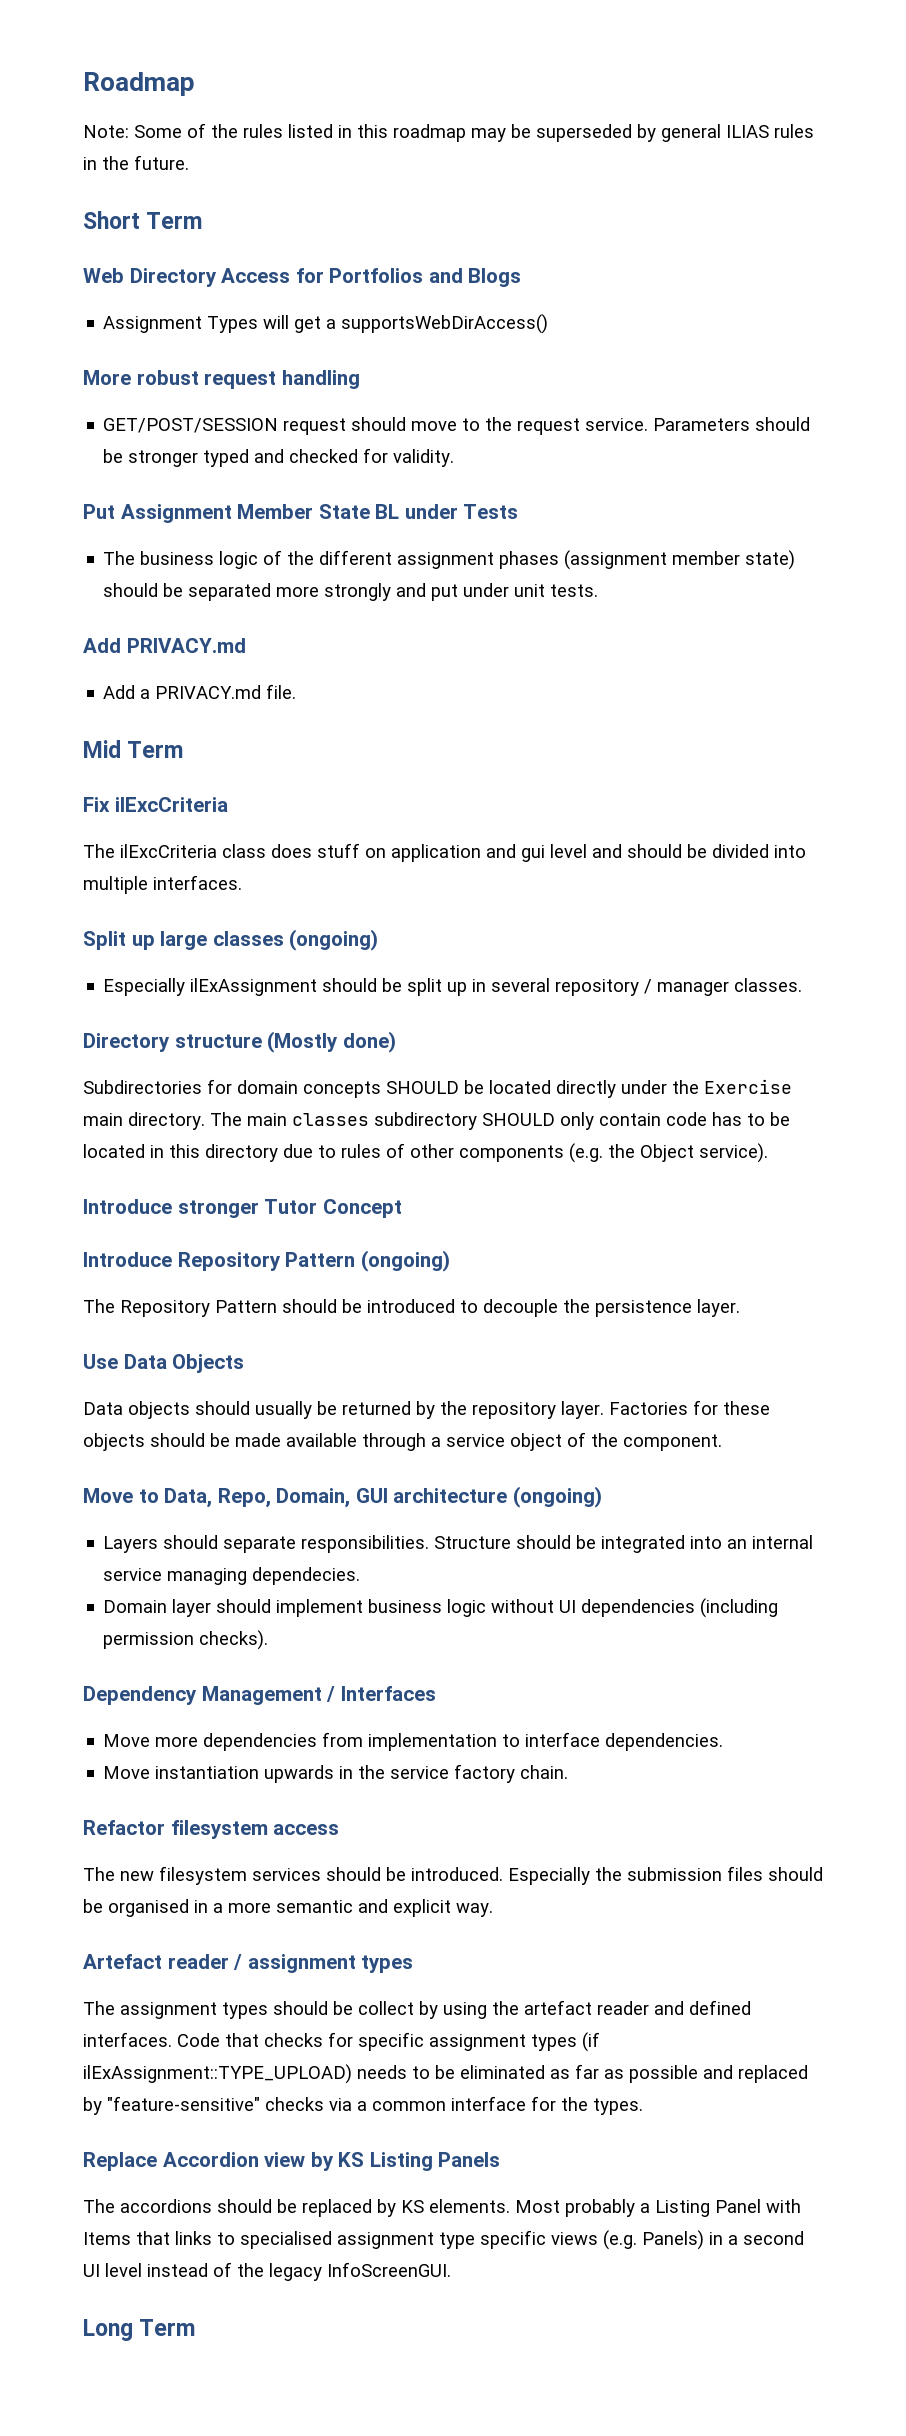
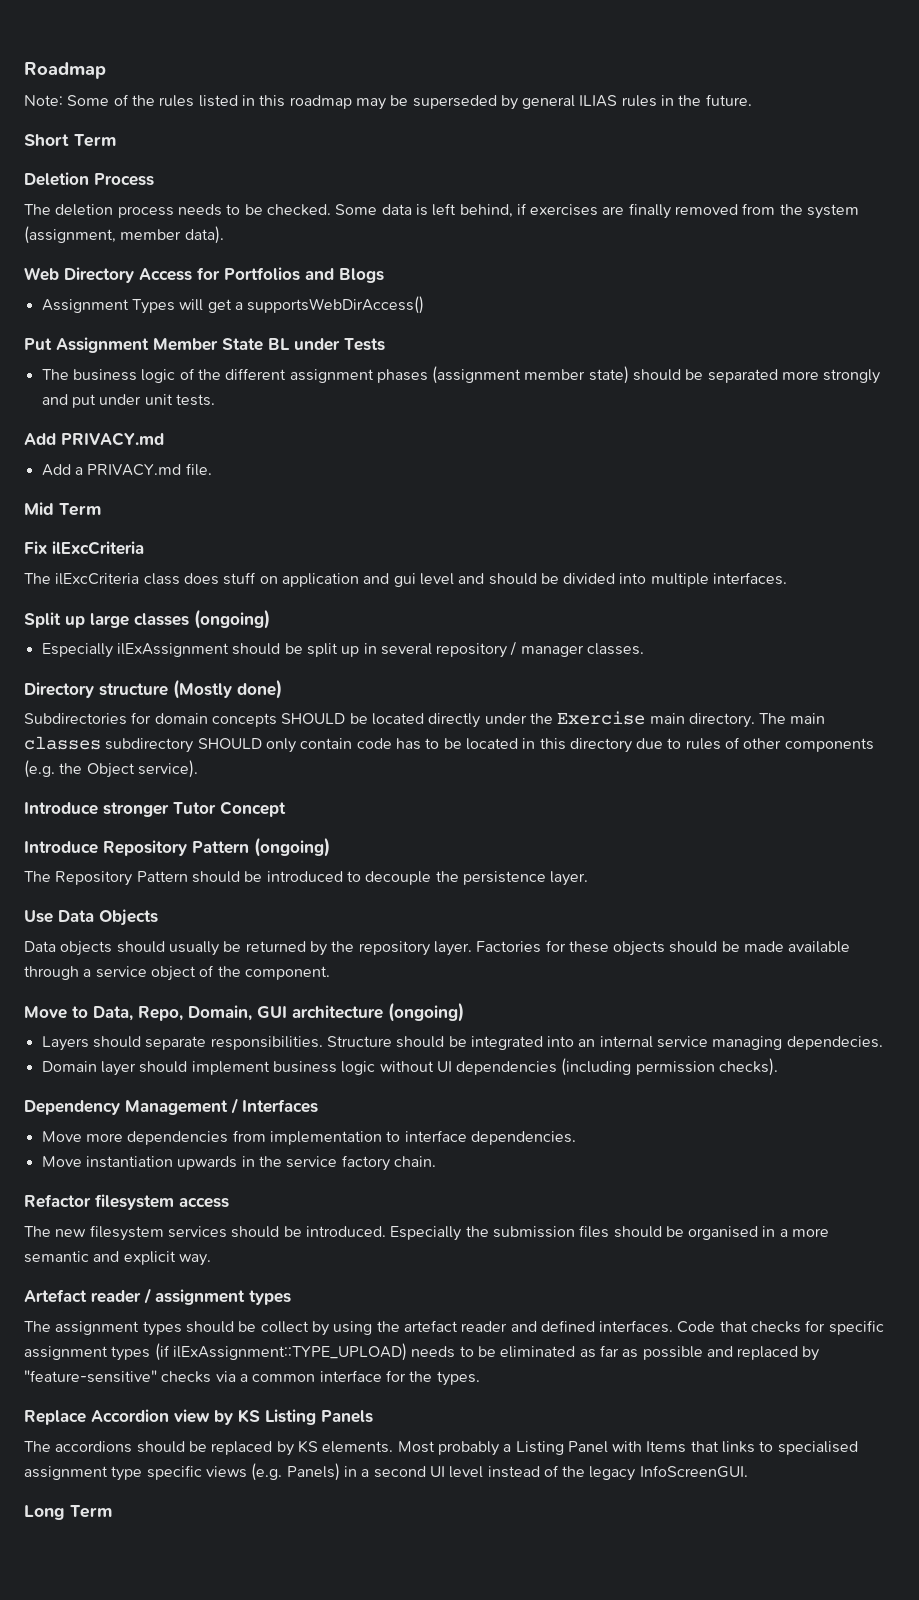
+ Deletion Process
+ The deletion process needs to be checked. Some data is left behind, if exercises are finally removed from the system (assignment, member data).
- More robust request handling
- GET/POST/SESSION request should move to the request service. Parameters should be stronger typed and checked for validity.

